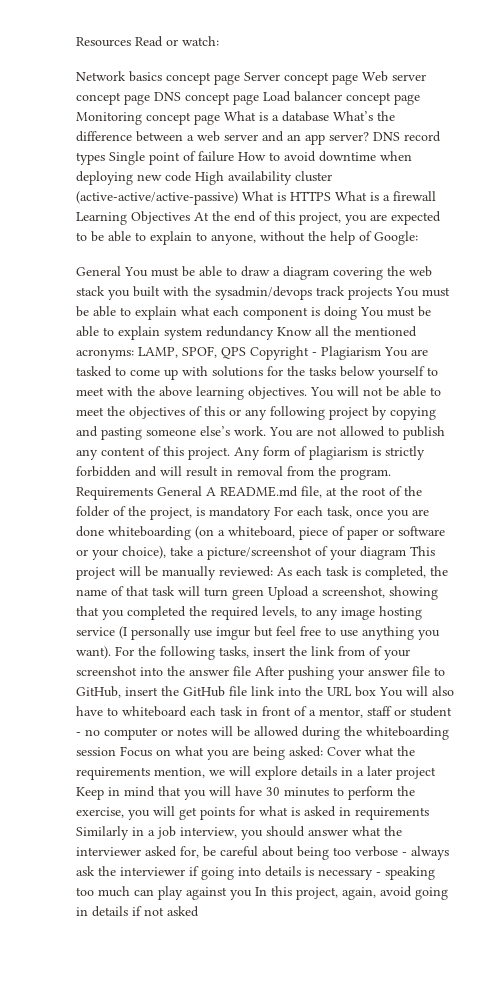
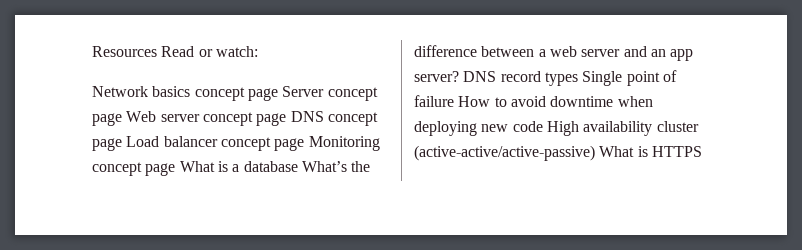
- DNS record types Single point of failure How to avoid downtime when deploying new code High availability cluster (active-active/active-passive) What is HTTPS What is a firewall Learning Objectives At the end of this project, you are expected to be able to explain to anyone, without the help of Google:
- General You must be able to draw a diagram covering the web stack you built with the sysadmin/devops track projects You must be able to explain what each component is doing You must be able to explain system redundancy Know all the mentioned acronyms: LAMP, SPOF, QPS Copyright - Plagiarism You are tasked to come up with solutions for the tasks below yourself to meet with the above learning objectives. You will not be able to meet the objectives of this or any following project by copying and pasting someone else’s work. You are not allowed to publish any content of this project. Any form of plagiarism is strictly forbidden and will result in removal from the program. Requirements General A README.md file, at the root of the folder of the project, is mandatory For each task, once you are done whiteboarding (on a whiteboard, piece of paper or software or your choice), take a picture/screenshot of your diagram This project will be manually reviewed: As each task is completed, the name of that task will turn green Upload a screenshot, showing that you completed the required levels, to any image hosting service (I personally use imgur but feel free to use anything you want). For the following tasks, insert the link from of your screenshot into the answer file After pushing your answer file to GitHub, insert the GitHub file link into the URL box You will also have to whiteboard each task in front of a mentor, staff or student - no computer or notes will be allowed during the whiteboarding session Focus on what you are being asked: Cover what the requirements mention, we will explore details in a later project Keep in mind that you will have 30 minutes to perform the exercise, you will get points for what is asked in requirements Similarly in a job interview, you should answer what the interviewer asked for, be careful about being too verbose - always ask the interviewer if going into details is necessary - speaking too much can play against you In this project, again, avoid going in details if not asked
+ DNS record types Single point of failure How to avoid downtime when deploying new code High availability cluster (active-active/active-passive) What is HTTPS

